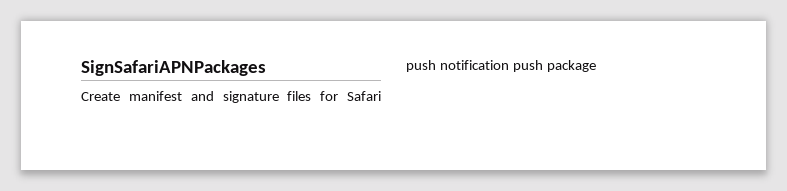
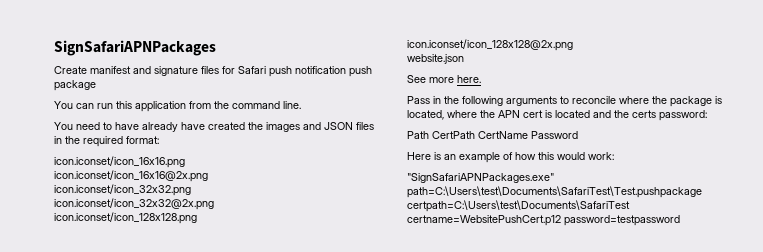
+ You can run this application from the command line.
+ You need to have already have created the images and JSON files in the required format:
+ icon.iconset/icon_16x16.png
+ icon.iconset/icon_16x16@2x.png
+ icon.iconset/icon_32x32.png
+ icon.iconset/icon_32x32@2x.png
+ icon.iconset/icon_128x128.png
+ icon.iconset/icon_128x128@2x.png
+ website.json
+ See more here.
+ Pass in the following arguments to reconcile where the package is located, where the APN cert is located and the certs password:
+ Path CertPath CertName Password
+ Here is an example of how this would work:
+ "SignSafariAPNPackages.exe" path=C:\Users\test\Documents\SafariTest\Test.pushpackage certpath=C:\Users\test\Documents\SafariTest certname=WebsitePushCert.p12 password=testpassword

